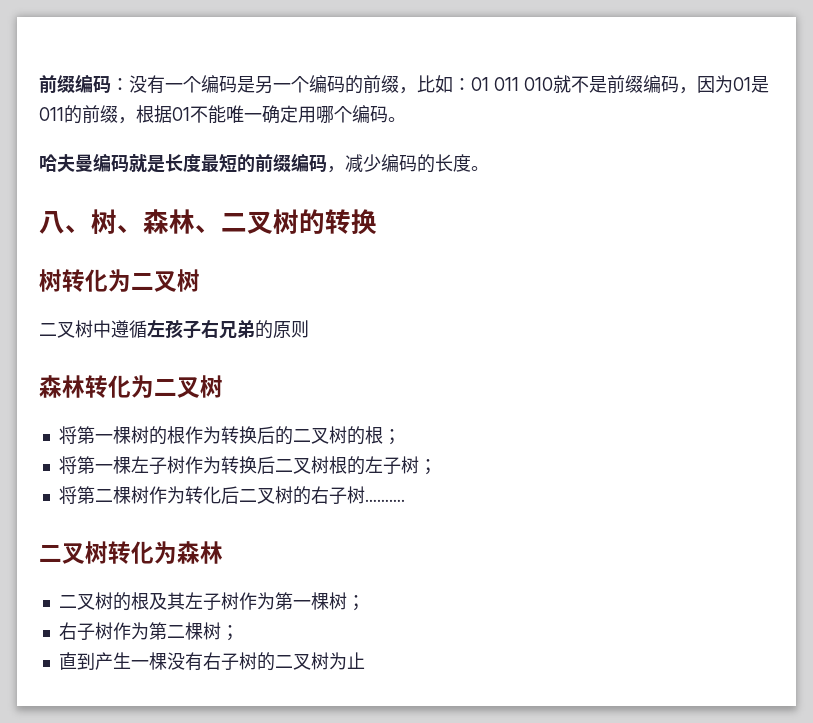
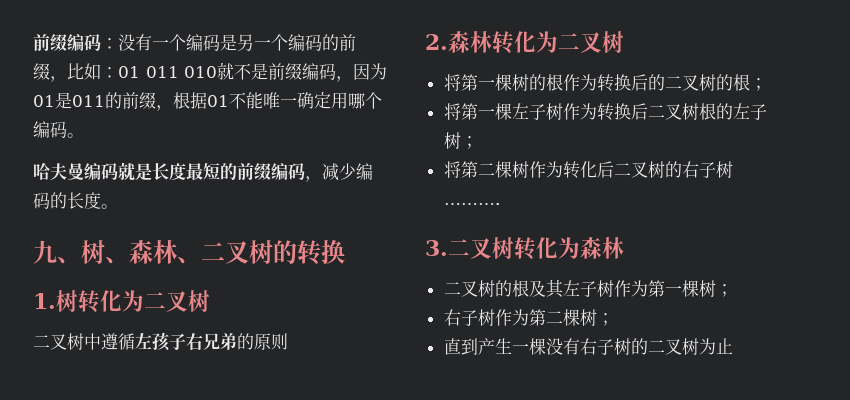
- 八、树、森林、二叉树的转换
+ 九、树、森林、二叉树的转换
- 树转化为二叉树
+ 1.树转化为二叉树
- 森林转化为二叉树
+ 2.森林转化为二叉树
- 二叉树转化为森林
+ 3.二叉树转化为森林

